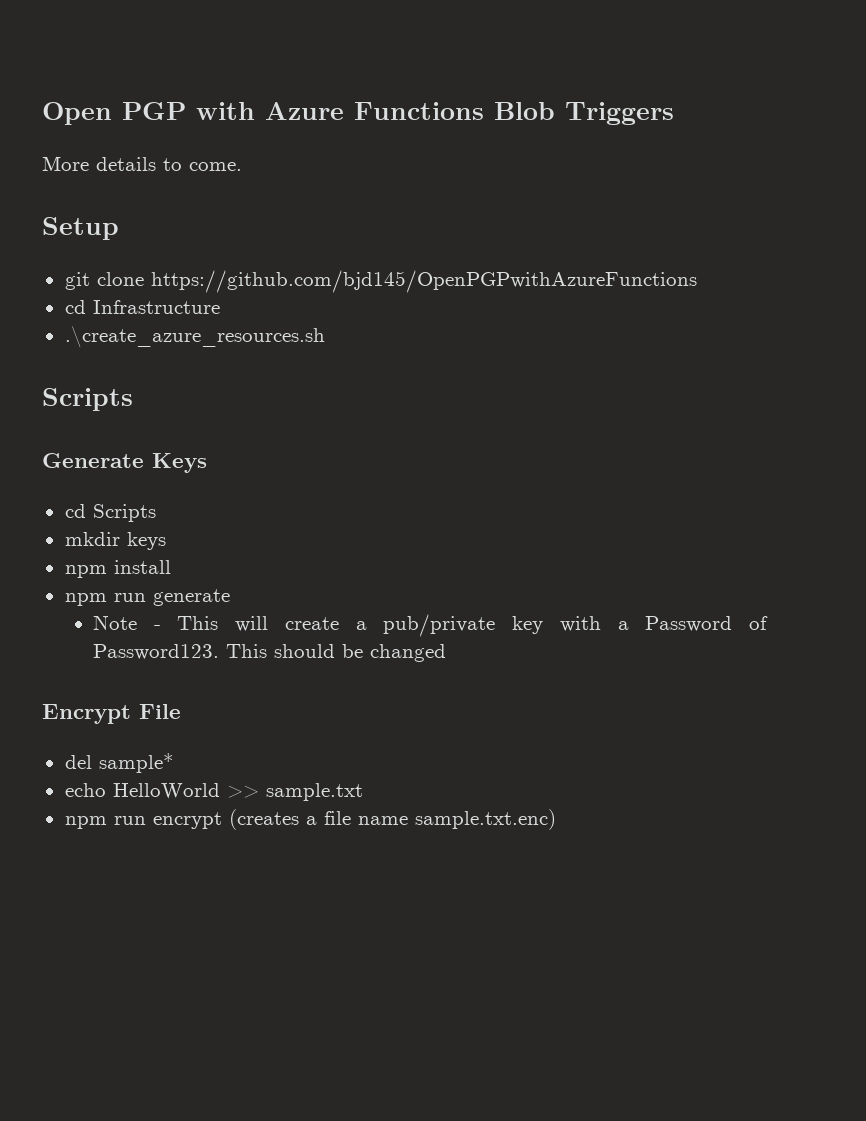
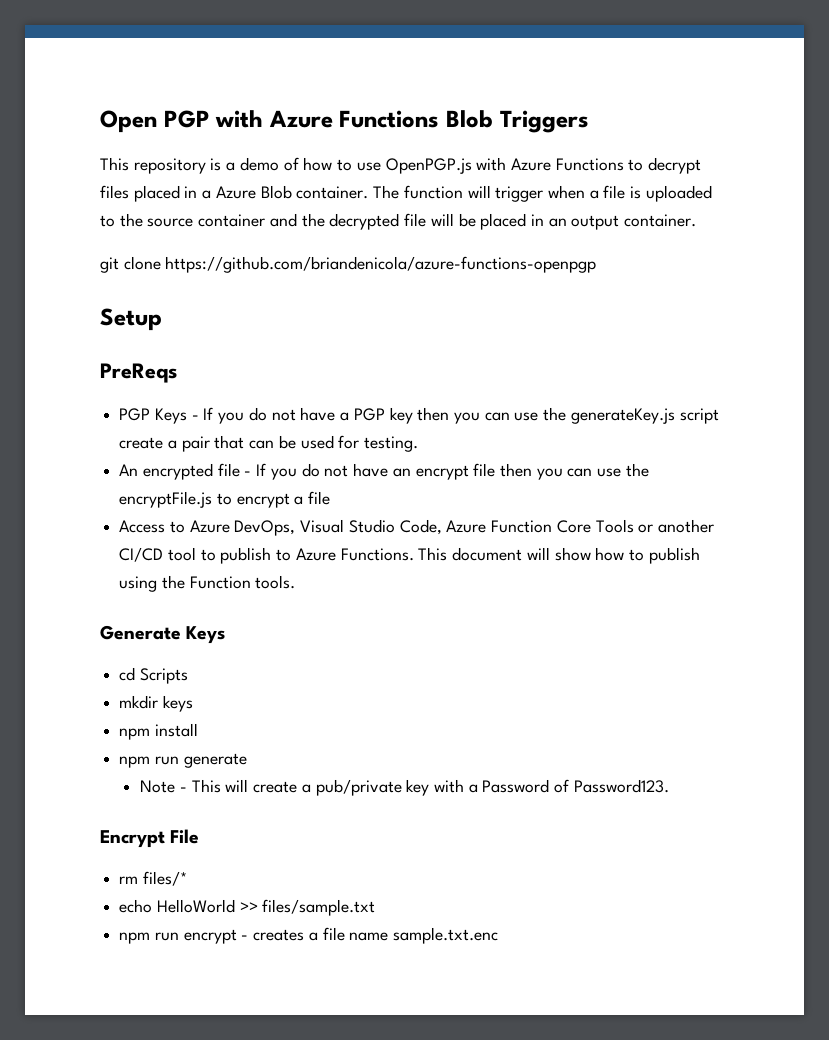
- More details to come.
+ This repository is a demo of how to use OpenPGP.js with Azure Functions to decrypt files placed in a Azure Blob container. The function will trigger when a file is uploaded to the source container and the decrypted file will be placed in an output container.
+ git clone https://github.com/briandenicola/azure-functions-openpgp
  Setup
- git clone https://github.com/bjd145/OpenPGPwithAzureFunctions
- cd Infrastructure
- .\create_azure_resources.sh
- Scripts
+ PreReqs
+ PGP Keys - If you do not have a PGP key then you can use the generateKey.js script create a pair that can be used for testing.
+ An encrypted file - If you do not have an encrypt file then you can use the encryptFile.js to encrypt a file
+ Access to Azure DevOps, Visual Studio Code, Azure Function Core Tools or another CI/CD tool to publish to Azure Functions. This document will show how to publish using the Function tools.
- This should be changed
- del sample*
+ rm files/*
- echo HelloWorld >> sample.txt
+ echo HelloWorld >> files/sample.txt
- npm run encrypt (creates a file name sample.txt.enc)
+ npm run encrypt - creates a file name sample.txt.enc

